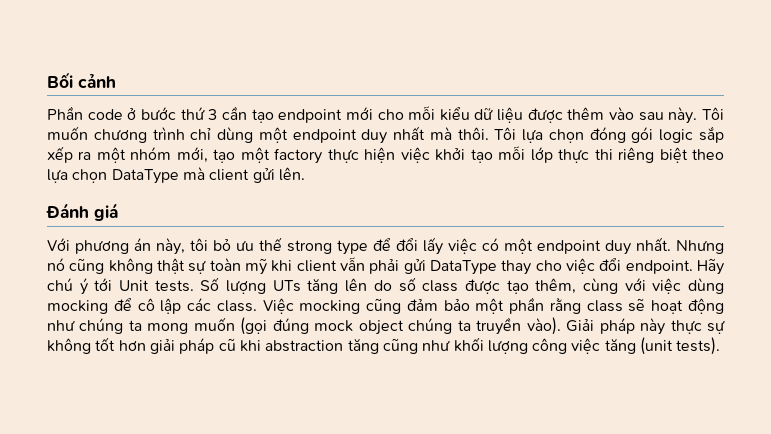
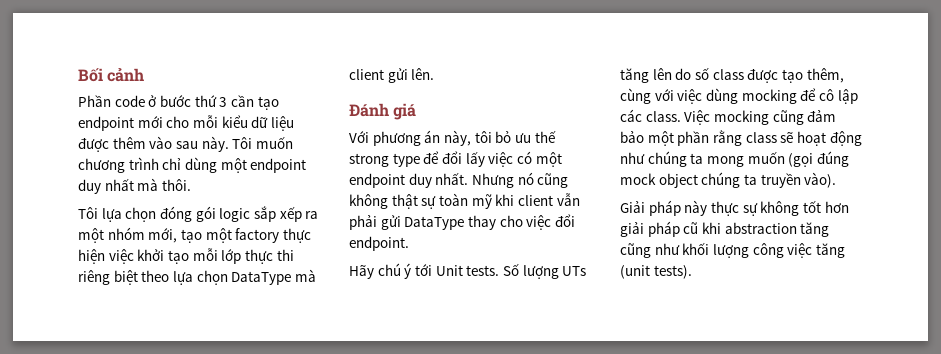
- Tôi muốn chương trình chỉ dùng một endpoint duy nhất mà thôi. Tôi lựa chọn đóng gói logic sắp xếp ra một nhóm mới, tạo một factory thực hiện việc khởi tạo mỗi lớp thực thi riêng biệt theo lựa chọn DataType mà client gửi lên.
+ Tôi muốn chương trình chỉ dùng một endpoint duy nhất mà thôi.
+ Tôi lựa chọn đóng gói logic sắp xếp ra một nhóm mới, tạo một factory thực hiện việc khởi tạo mỗi lớp thực thi riêng biệt theo lựa chọn DataType mà client gửi lên.
- Nhưng nó cũng không thật sự toàn mỹ khi client vẫn phải gửi DataType thay cho việc đổi endpoint. Hãy chú ý tới Unit tests.
+ Nhưng nó cũng không thật sự toàn mỹ khi client vẫn phải gửi DataType thay cho việc đổi endpoint.
+ Hãy chú ý tới Unit tests.
- Việc mocking cũng đảm bảo một phần rằng class sẽ hoạt động như chúng ta mong muốn (gọi đúng mock object chúng ta truyền vào). Giải pháp này thực sự không tốt hơn giải pháp cũ khi abstraction tăng cũng như khối lượng công việc tăng (unit tests).
+ Việc mocking cũng đảm bảo một phần rằng class sẽ hoạt động như chúng ta mong muốn (gọi đúng mock object chúng ta truyền vào).
+ Giải pháp này thực sự không tốt hơn giải pháp cũ khi abstraction tăng cũng như khối lượng công việc tăng (unit tests).

